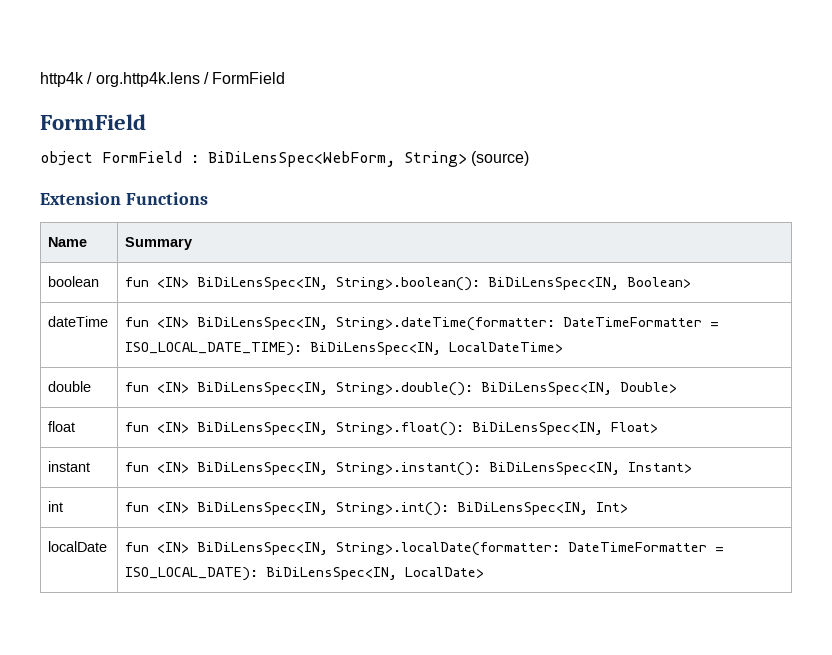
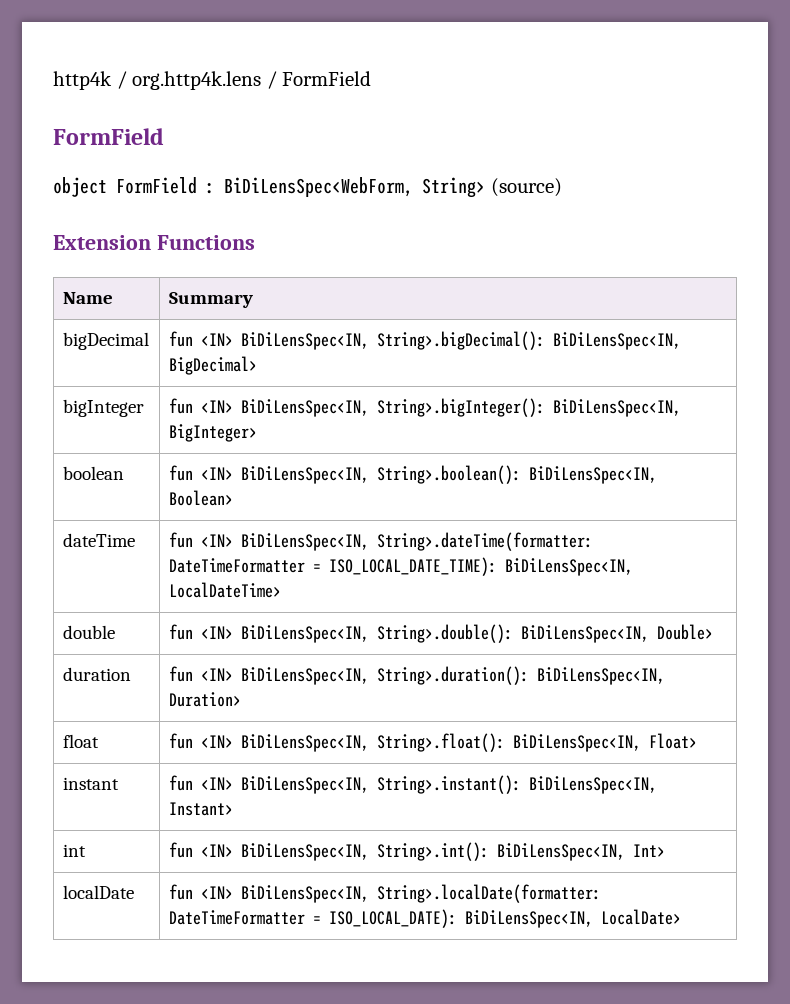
+ bigDecimal | fun <IN> BiDiLensSpec<IN, String>.bigDecimal(): BiDiLensSpec<IN, BigDecimal>
+ bigInteger | fun <IN> BiDiLensSpec<IN, String>.bigInteger(): BiDiLensSpec<IN, BigInteger>
+ duration | fun <IN> BiDiLensSpec<IN, String>.duration(): BiDiLensSpec<IN, Duration>

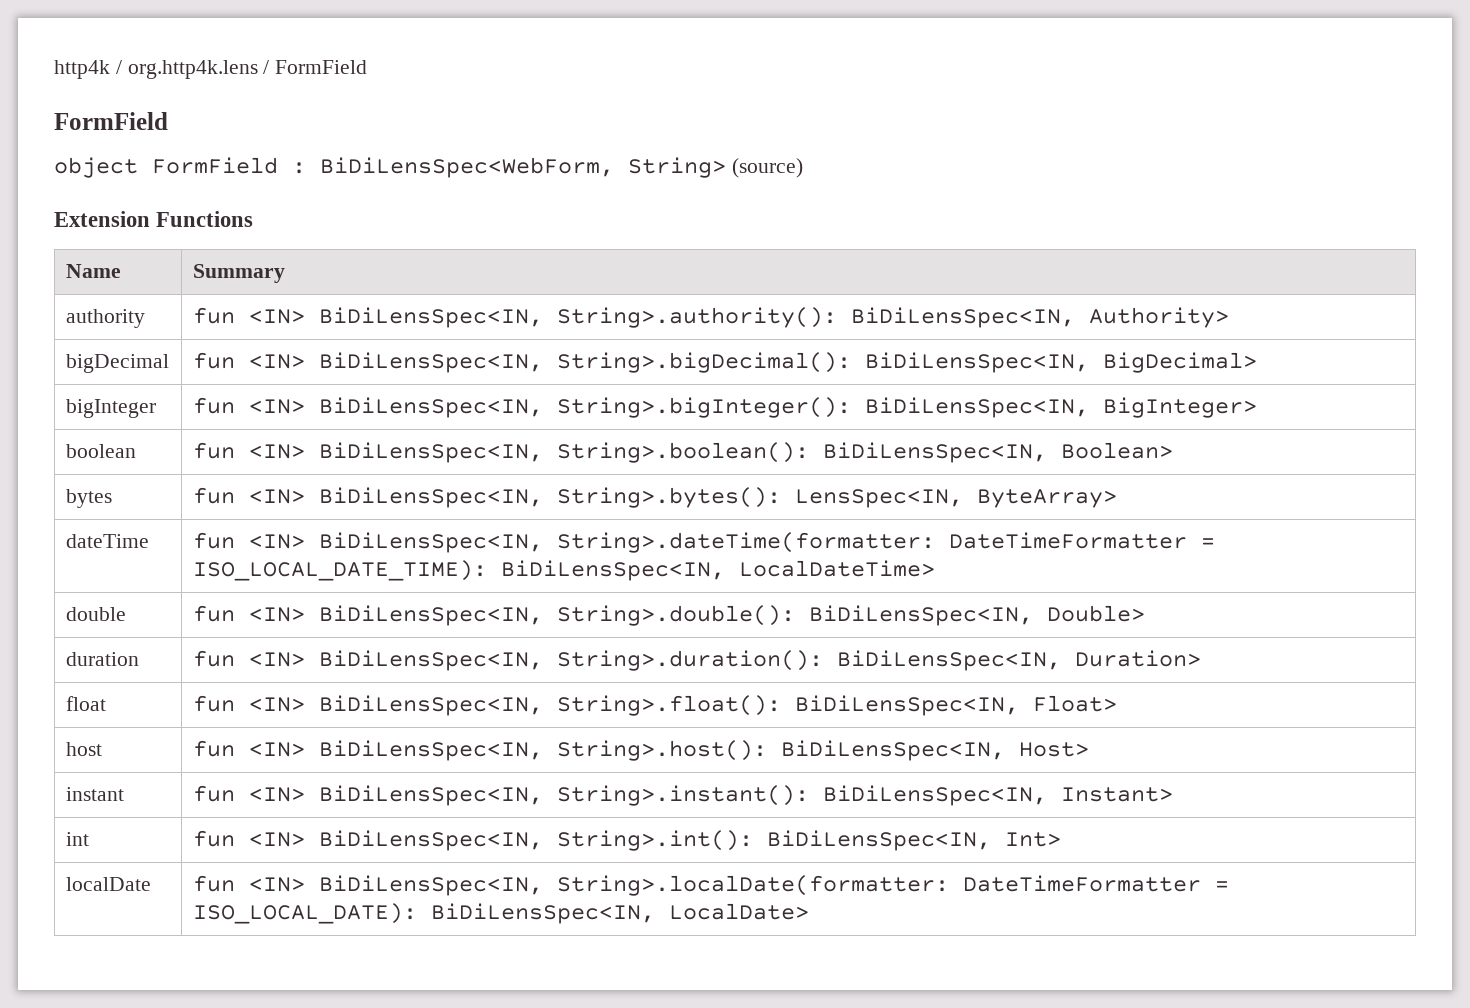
+ authority | fun <IN> BiDiLensSpec<IN, String>.authority(): BiDiLensSpec<IN, Authority>
+ bytes | fun <IN> BiDiLensSpec<IN, String>.bytes(): LensSpec<IN, ByteArray>
+ host | fun <IN> BiDiLensSpec<IN, String>.host(): BiDiLensSpec<IN, Host>

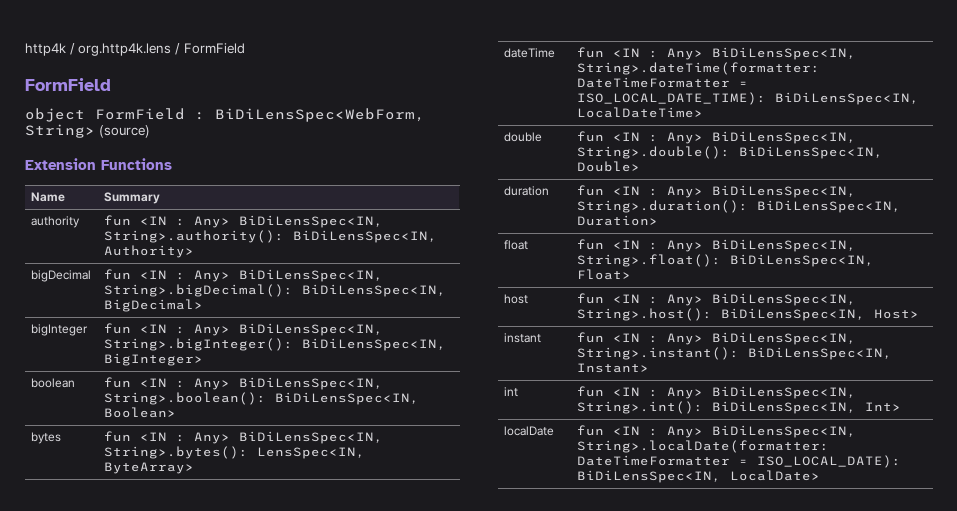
- authority | fun <IN> BiDiLensSpec<IN, String>.authority(): BiDiLensSpec<IN, Authority>
+ authority | fun <IN : Any> BiDiLensSpec<IN, String>.authority(): BiDiLensSpec<IN, Authority>
- bigDecimal | fun <IN> BiDiLensSpec<IN, String>.bigDecimal(): BiDiLensSpec<IN, BigDecimal>
+ bigDecimal | fun <IN : Any> BiDiLensSpec<IN, String>.bigDecimal(): BiDiLensSpec<IN, BigDecimal>
- bigInteger | fun <IN> BiDiLensSpec<IN, String>.bigInteger(): BiDiLensSpec<IN, BigInteger>
+ bigInteger | fun <IN : Any> BiDiLensSpec<IN, String>.bigInteger(): BiDiLensSpec<IN, BigInteger>
- boolean | fun <IN> BiDiLensSpec<IN, String>.boolean(): BiDiLensSpec<IN, Boolean>
+ boolean | fun <IN : Any> BiDiLensSpec<IN, String>.boolean(): BiDiLensSpec<IN, Boolean>
- bytes | fun <IN> BiDiLensSpec<IN, String>.bytes(): LensSpec<IN, ByteArray>
+ bytes | fun <IN : Any> BiDiLensSpec<IN, String>.bytes(): LensSpec<IN, ByteArray>
- dateTime | fun <IN> BiDiLensSpec<IN, String>.dateTime(formatter: DateTimeFormatter = ISO_LOCAL_DATE_TIME): BiDiLensSpec<IN, LocalDateTime>
+ dateTime | fun <IN : Any> BiDiLensSpec<IN, String>.dateTime(formatter: DateTimeFormatter = ISO_LOCAL_DATE_TIME): BiDiLensSpec<IN, LocalDateTime>
- double | fun <IN> BiDiLensSpec<IN, String>.double(): BiDiLensSpec<IN, Double>
+ double | fun <IN : Any> BiDiLensSpec<IN, String>.double(): BiDiLensSpec<IN, Double>
- duration | fun <IN> BiDiLensSpec<IN, String>.duration(): BiDiLensSpec<IN, Duration>
+ duration | fun <IN : Any> BiDiLensSpec<IN, String>.duration(): BiDiLensSpec<IN, Duration>
- float | fun <IN> BiDiLensSpec<IN, String>.float(): BiDiLensSpec<IN, Float>
+ float | fun <IN : Any> BiDiLensSpec<IN, String>.float(): BiDiLensSpec<IN, Float>
- host | fun <IN> BiDiLensSpec<IN, String>.host(): BiDiLensSpec<IN, Host>
+ host | fun <IN : Any> BiDiLensSpec<IN, String>.host(): BiDiLensSpec<IN, Host>
- instant | fun <IN> BiDiLensSpec<IN, String>.instant(): BiDiLensSpec<IN, Instant>
+ instant | fun <IN : Any> BiDiLensSpec<IN, String>.instant(): BiDiLensSpec<IN, Instant>
- int | fun <IN> BiDiLensSpec<IN, String>.int(): BiDiLensSpec<IN, Int>
+ int | fun <IN : Any> BiDiLensSpec<IN, String>.int(): BiDiLensSpec<IN, Int>
- localDate | fun <IN> BiDiLensSpec<IN, String>.localDate(formatter: DateTimeFormatter = ISO_LOCAL_DATE): BiDiLensSpec<IN, LocalDate>
+ localDate | fun <IN : Any> BiDiLensSpec<IN, String>.localDate(formatter: DateTimeFormatter = ISO_LOCAL_DATE): BiDiLensSpec<IN, LocalDate>

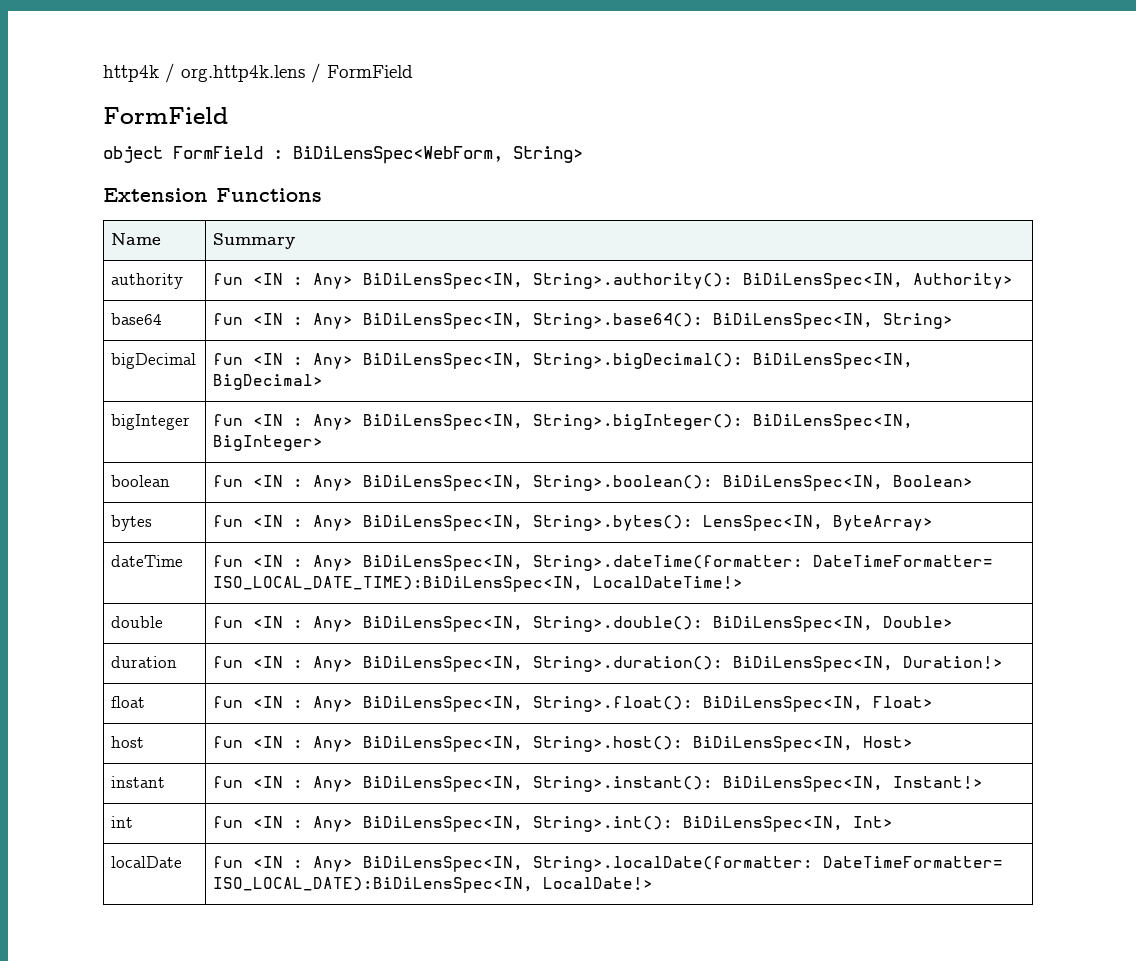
- object FormField : BiDiLensSpec<WebForm, String> (source)
+ object FormField : BiDiLensSpec<WebForm, String>
+ base64 | fun <IN : Any> BiDiLensSpec<IN, String>.base64(): BiDiLensSpec<IN, String>
- dateTime | fun <IN : Any> BiDiLensSpec<IN, String>.dateTime(formatter: DateTimeFormatter = ISO_LOCAL_DATE_TIME): BiDiLensSpec<IN, LocalDateTime>
+ dateTime | fun <IN : Any> BiDiLensSpec<IN, String>.dateTime(formatter: DateTimeFormatter= ISO_LOCAL_DATE_TIME):BiDiLensSpec<IN, LocalDateTime!>
- duration | fun <IN : Any> BiDiLensSpec<IN, String>.duration(): BiDiLensSpec<IN, Duration>
+ duration | fun <IN : Any> BiDiLensSpec<IN, String>.duration(): BiDiLensSpec<IN, Duration!>
- instant | fun <IN : Any> BiDiLensSpec<IN, String>.instant(): BiDiLensSpec<IN, Instant>
+ instant | fun <IN : Any> BiDiLensSpec<IN, String>.instant(): BiDiLensSpec<IN, Instant!>
- localDate | fun <IN : Any> BiDiLensSpec<IN, String>.localDate(formatter: DateTimeFormatter = ISO_LOCAL_DATE): BiDiLensSpec<IN, LocalDate>
+ localDate | fun <IN : Any> BiDiLensSpec<IN, String>.localDate(formatter: DateTimeFormatter= ISO_LOCAL_DATE):BiDiLensSpec<IN, LocalDate!>

